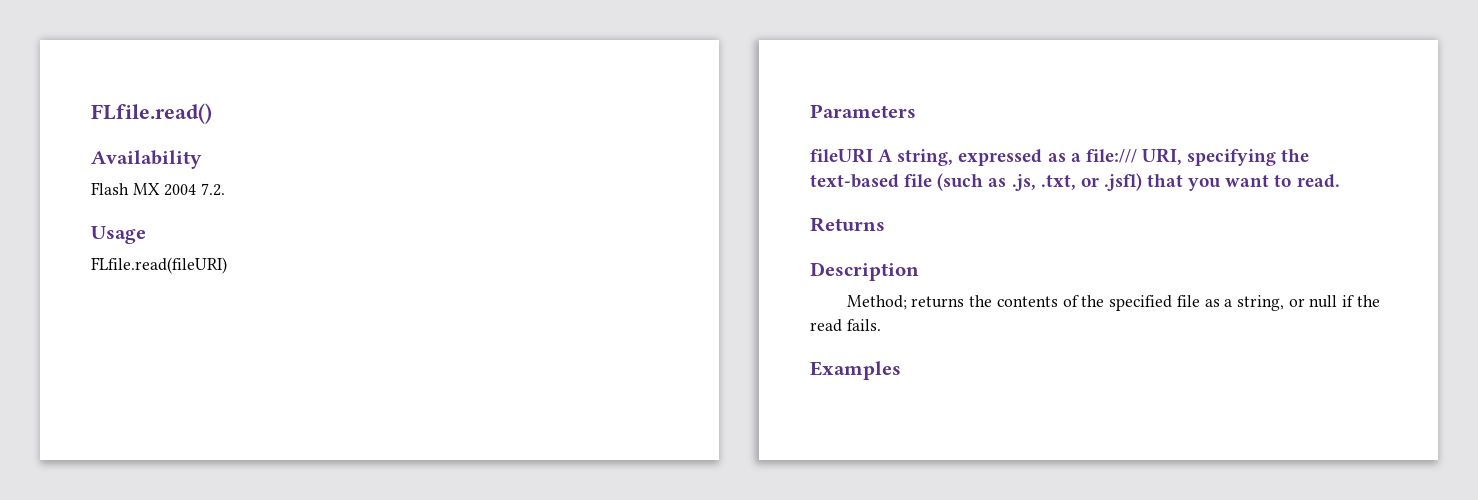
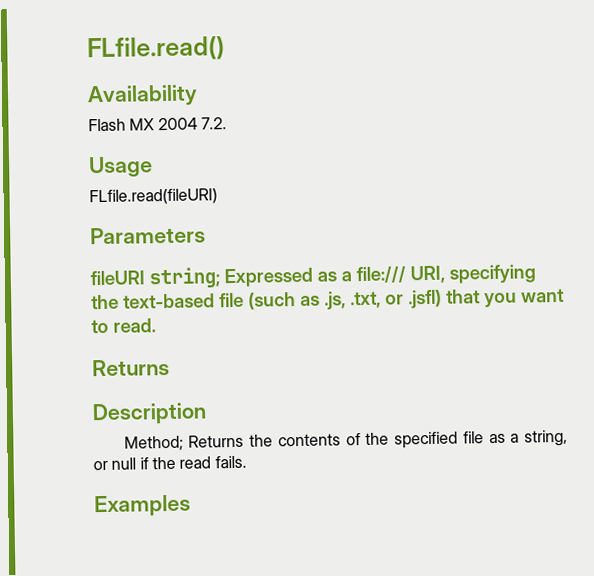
- fileURI A string, expressed as a file:/// URI, specifying the text-based file (such as .js, .txt, or .jsfl) that you want to read.
+ fileURI string; Expressed as a file:/// URI, specifying the text-based file (such as .js, .txt, or .jsfl) that you want to read.
- Method; returns the contents of the specified file as a string, or null if the read fails.
+ Method; Returns the contents of the specified file as a string, or null if the read fails.

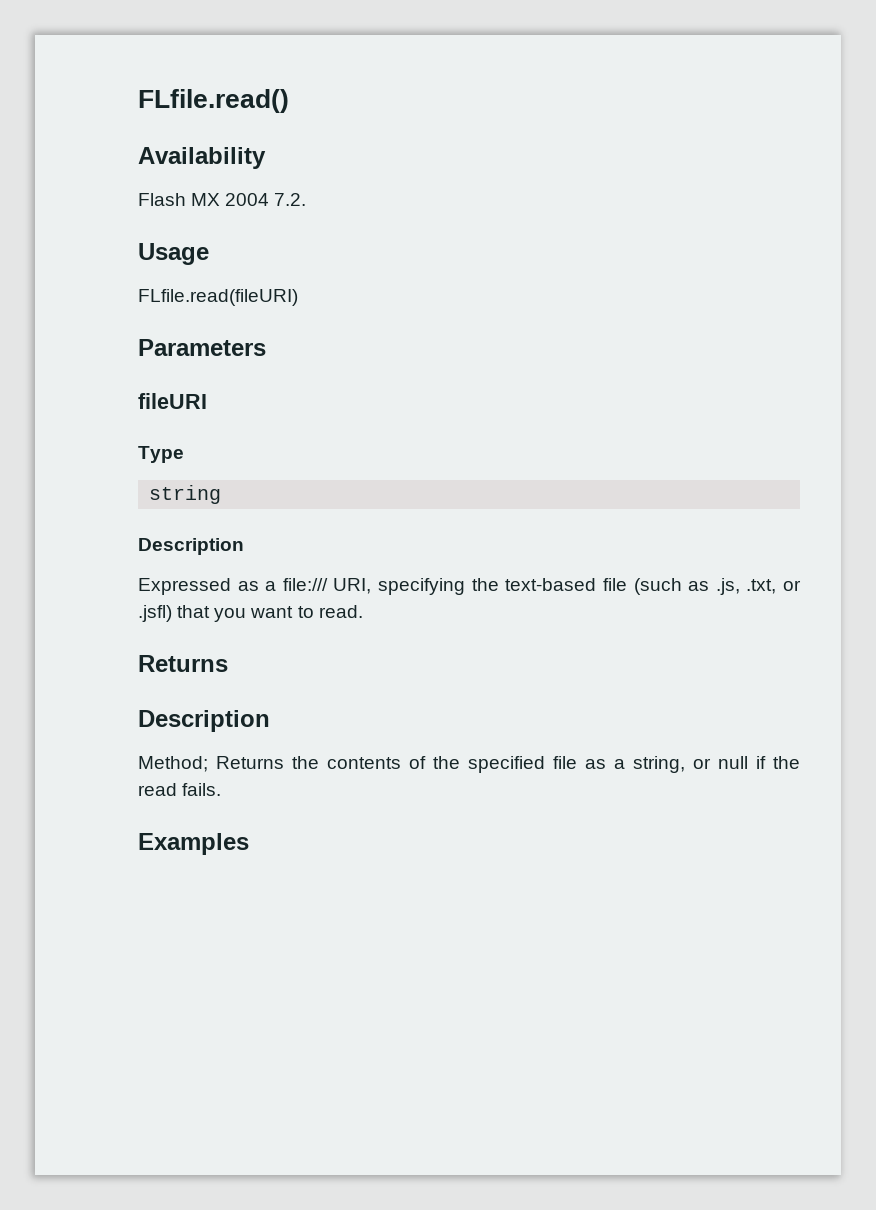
- fileURI string; Expressed as a file:/// URI, specifying the text-based file (such as .js, .txt, or .jsfl) that you want to read.
+ fileURI
+ Type
+ string
+ Description
+ Expressed as a file:/// URI, specifying the text-based file (such as .js, .txt, or .jsfl) that you want to read.

